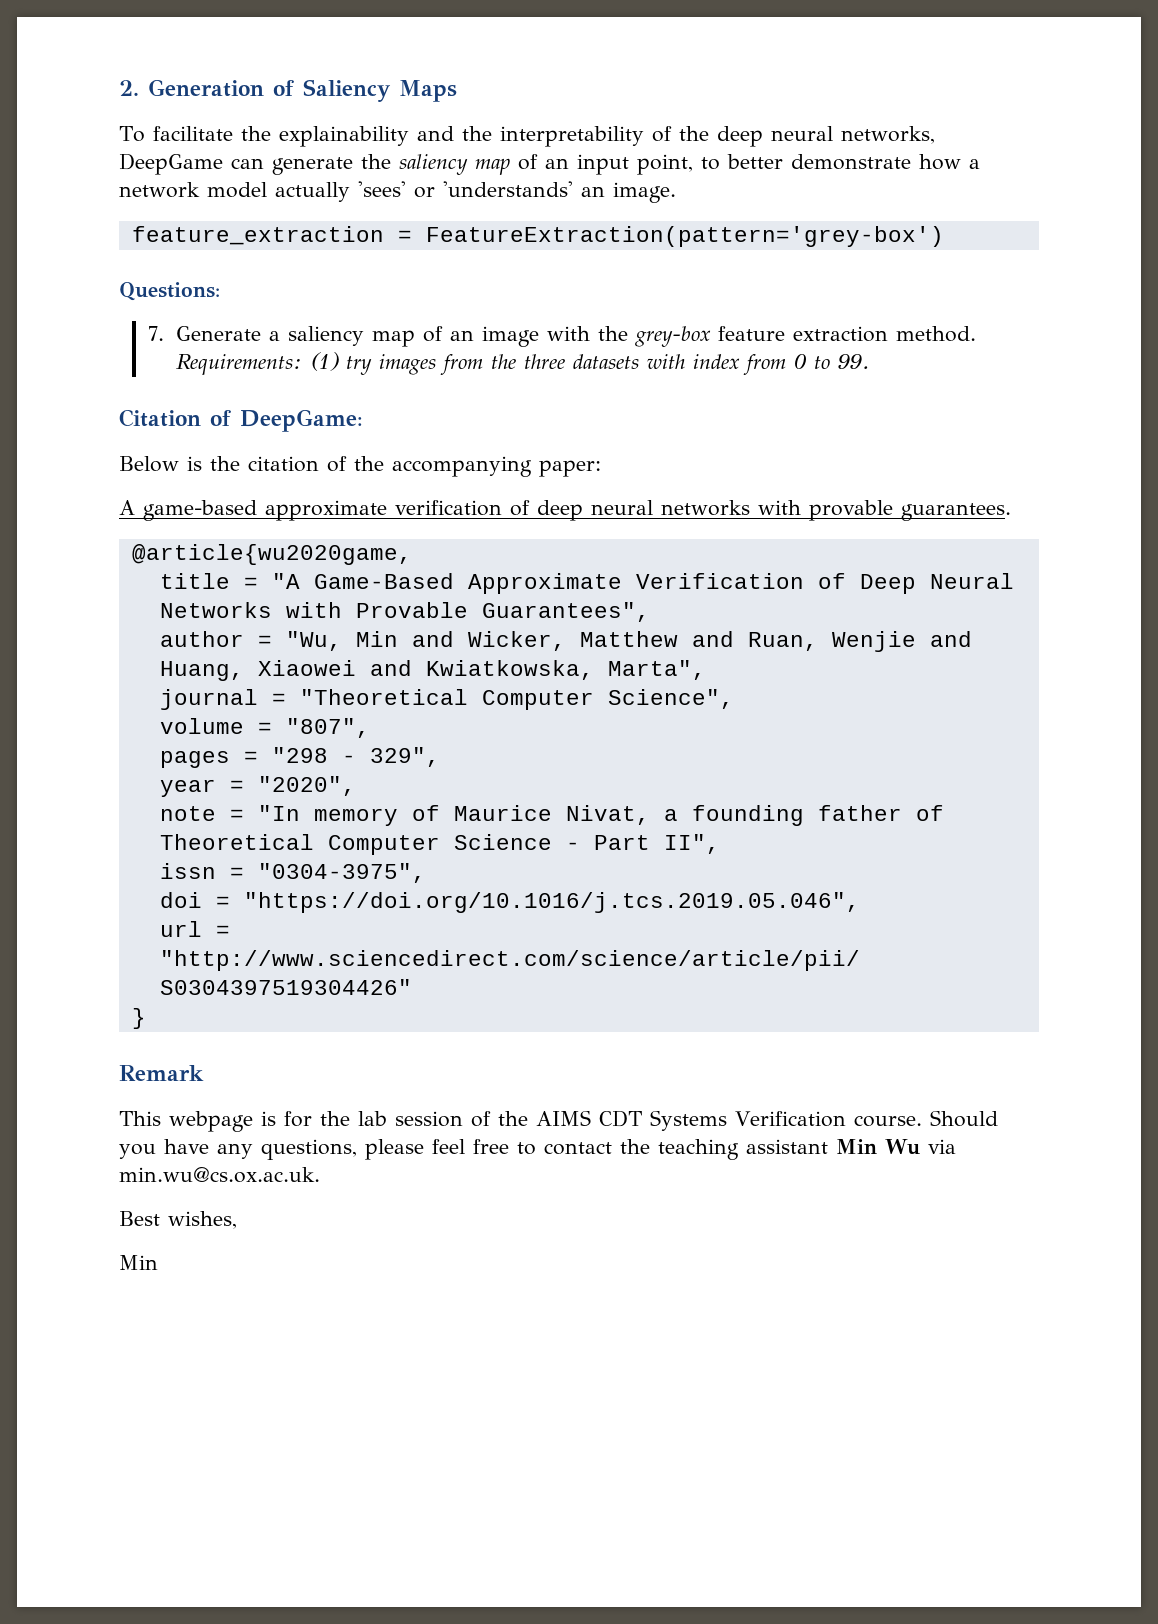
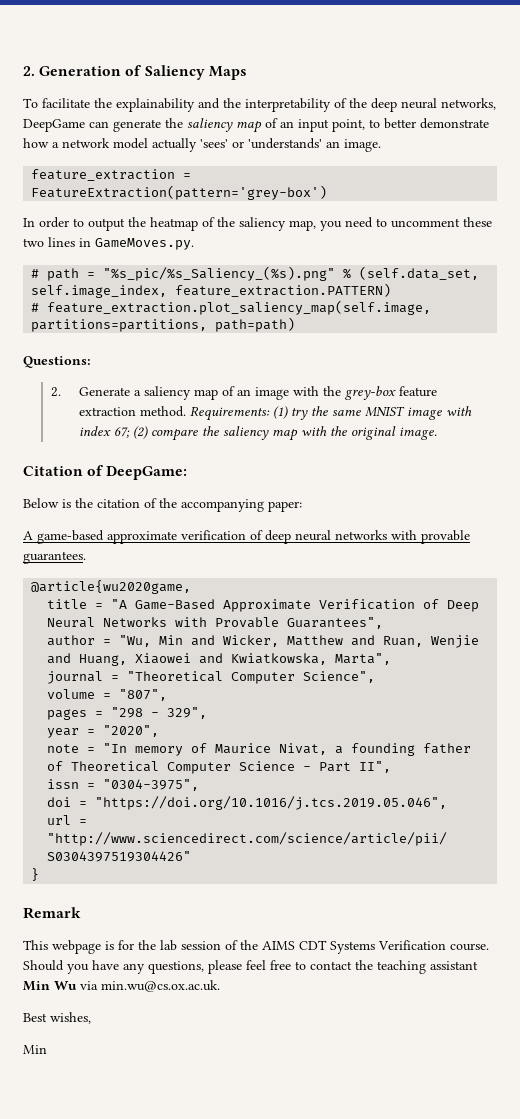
+ In order to output the heatmap of the saliency map, you need to uncomment these two lines in GameMoves.py.
+ # path = "%s_pic/%s_Saliency_(%s).png" % (self.data_set, self.image_index, feature_extraction.PATTERN)
+ # feature_extraction.plot_saliency_map(self.image, partitions=partitions, path=path)
- 7. Generate a saliency map of an image with the grey-box feature extraction method.
+ 2. Generate a saliency map of an image with the grey-box feature extraction method.
- Requirements: (1) try images from the three datasets with index from 0 to 99.
+ Requirements: (1) try the same MNIST image with index 67; (2) compare the saliency map with the original image.

